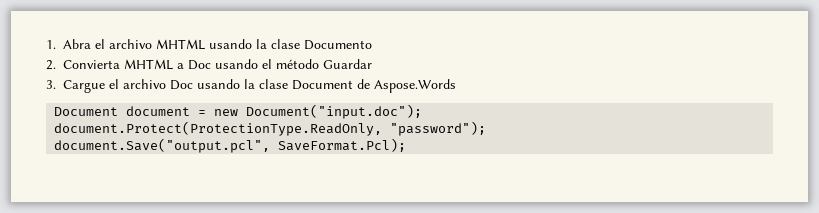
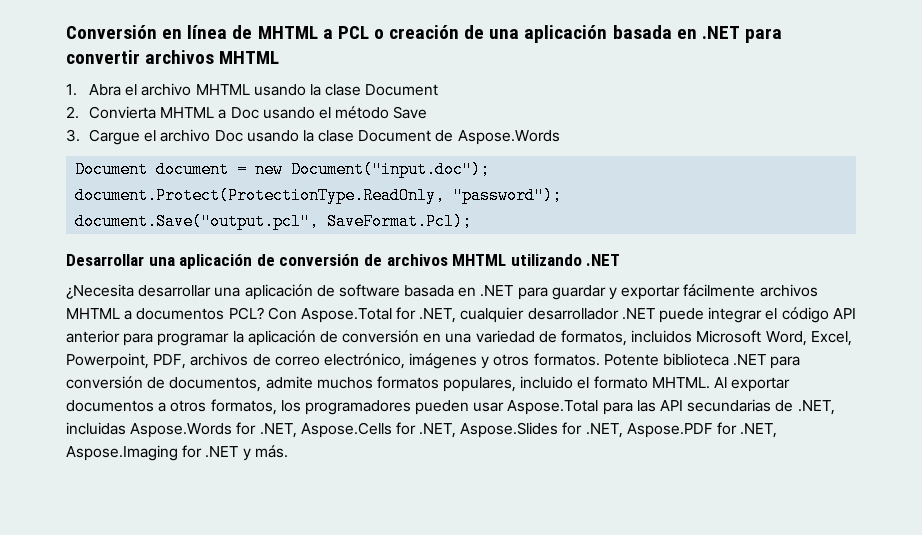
+ Conversión en línea de MHTML a PCL o creación de una aplicación basada en .NET para convertir archivos MHTML
- 1. Abra el archivo MHTML usando la clase Documento
+ 1. Abra el archivo MHTML usando la clase Document
- 2. Convierta MHTML a Doc usando el método Guardar
+ 2. Convierta MHTML a Doc usando el método Save
+ Desarrollar una aplicación de conversión de archivos MHTML utilizando .NET
+ ¿Necesita desarrollar una aplicación de software basada en .NET para guardar y exportar fácilmente archivos MHTML a documentos PCL? Con Aspose.Total for .NET, cualquier desarrollador .NET puede integrar el código API anterior para programar la aplicación de conversión en una variedad de formatos, incluidos Microsoft Word, Excel, Powerpoint, PDF, archivos de correo electrónico, imágenes y otros formatos. Potente biblioteca .NET para conversión de documentos, admite muchos formatos populares, incluido el formato MHTML. Al exportar documentos a otros formatos, los programadores pueden usar Aspose.Total para las API secundarias de .NET, incluidas Aspose.Words for .NET, Aspose.Cells for .NET, Aspose.Slides for .NET, Aspose.PDF for .NET, Aspose.Imaging for .NET y más.

